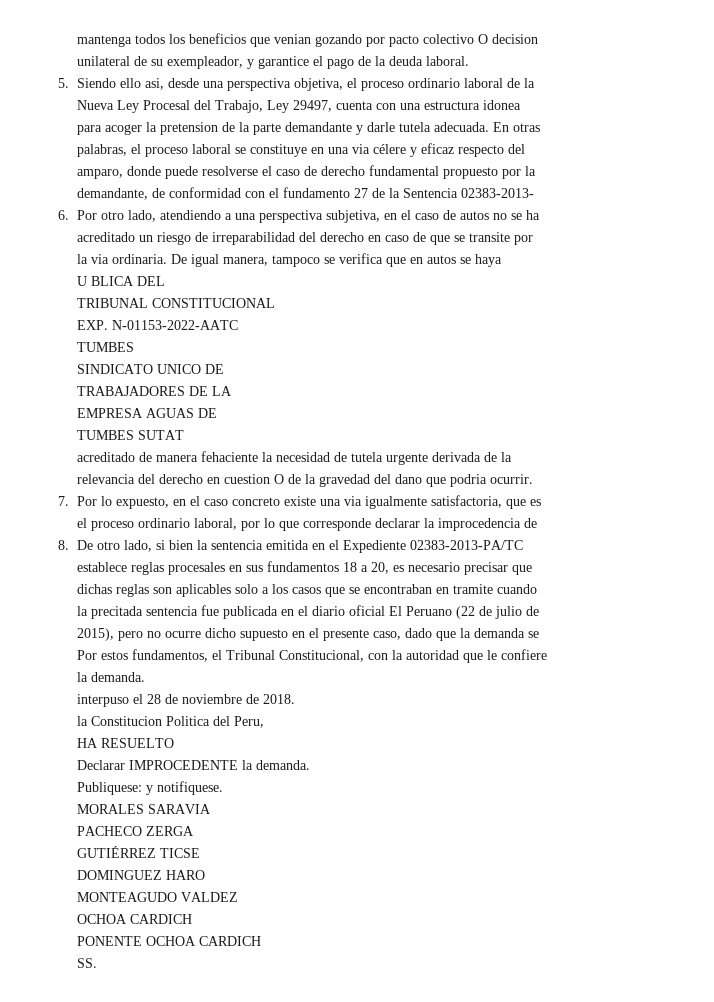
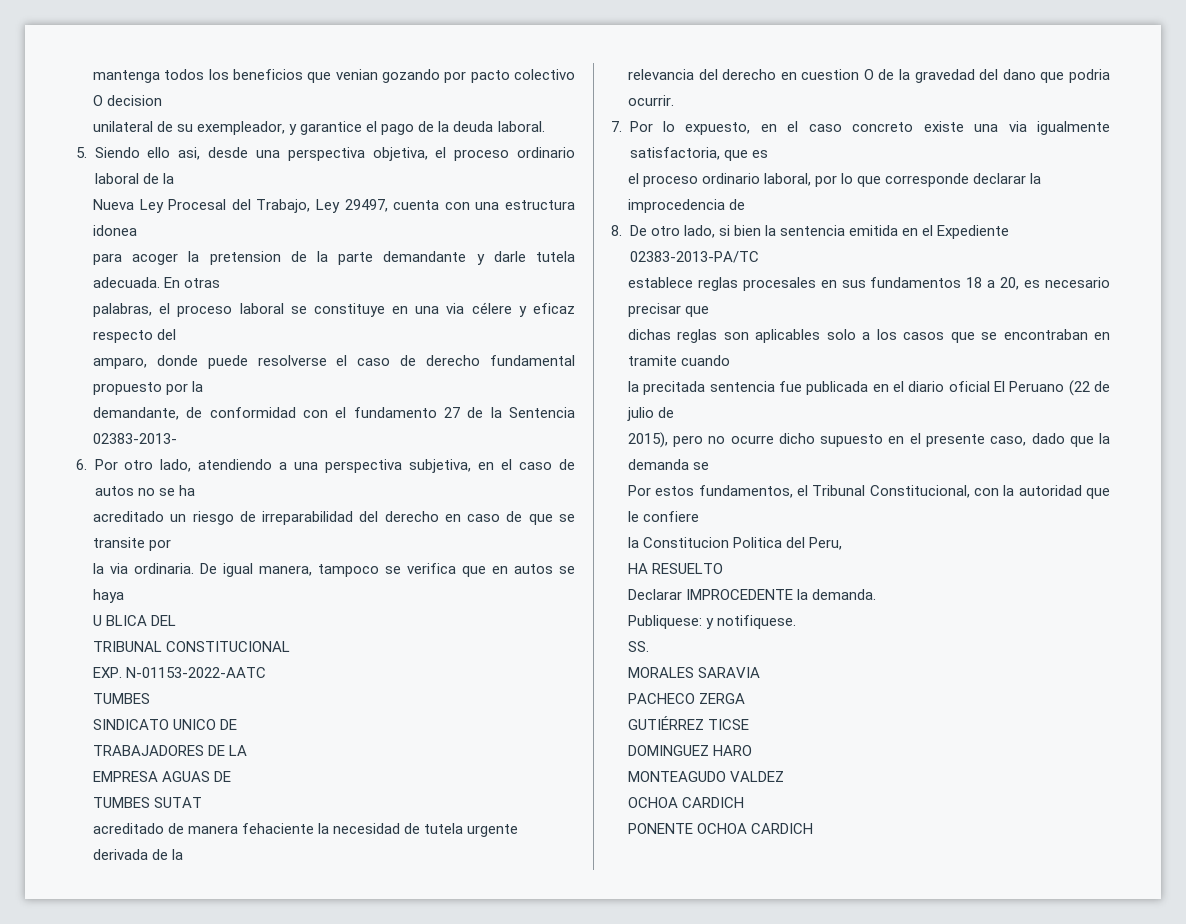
  Por estos fundamentos, el Tribunal Constitucional, con la autoridad que le confiere
- la demanda.
- interpuso el 28 de noviembre de 2018.
+ SS.
- SS.

